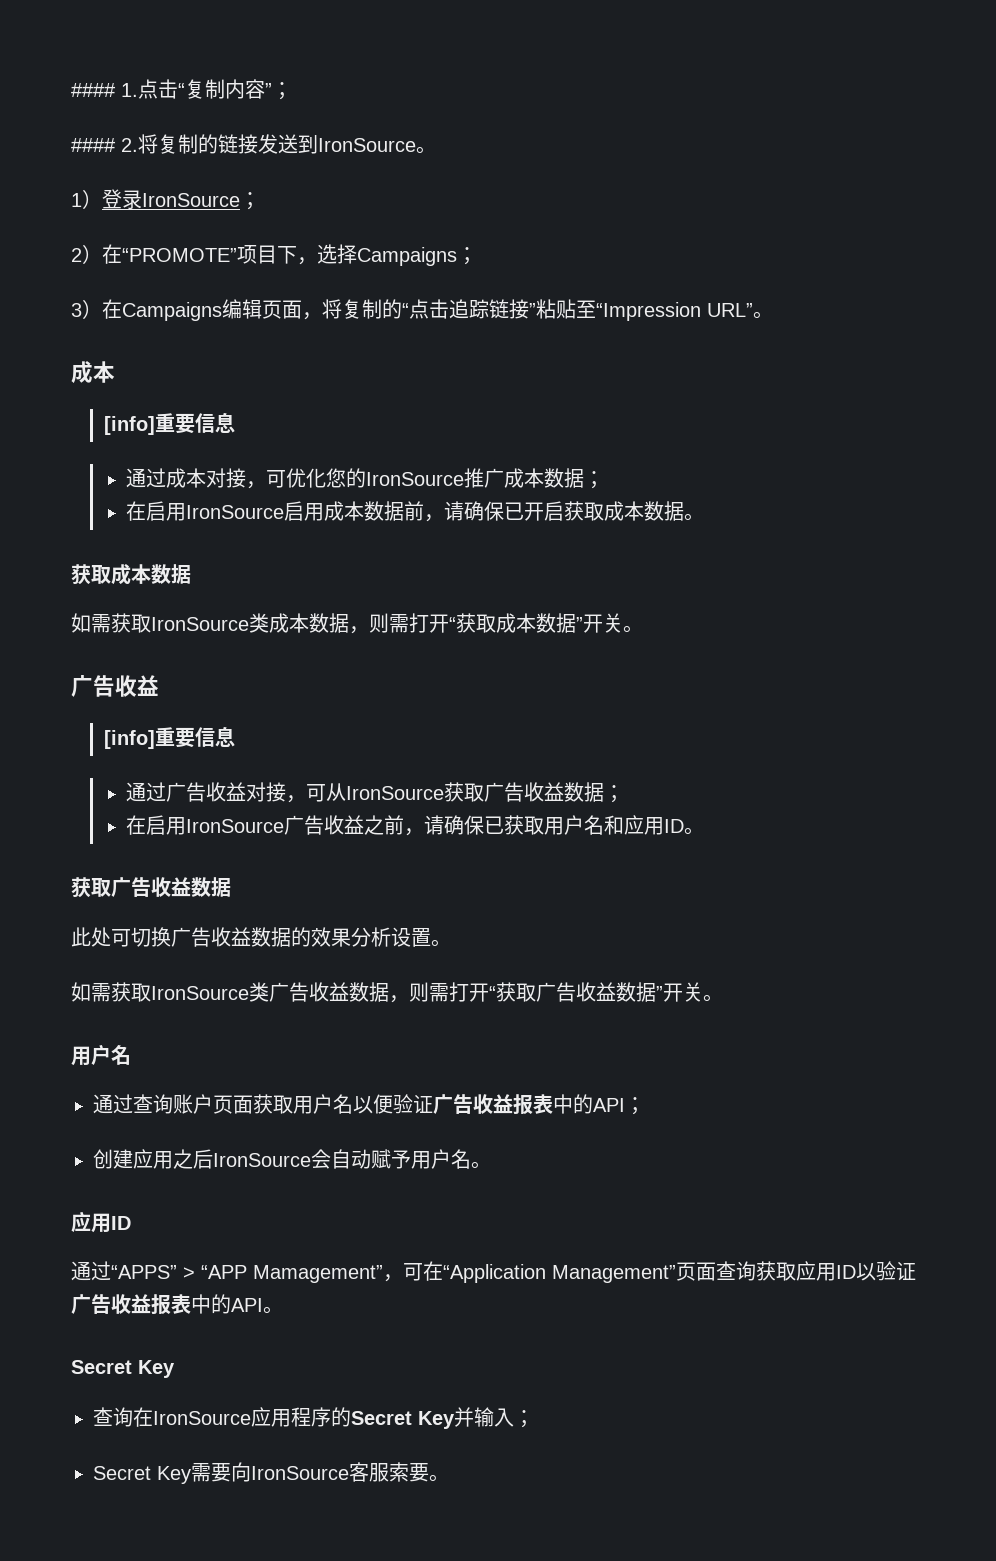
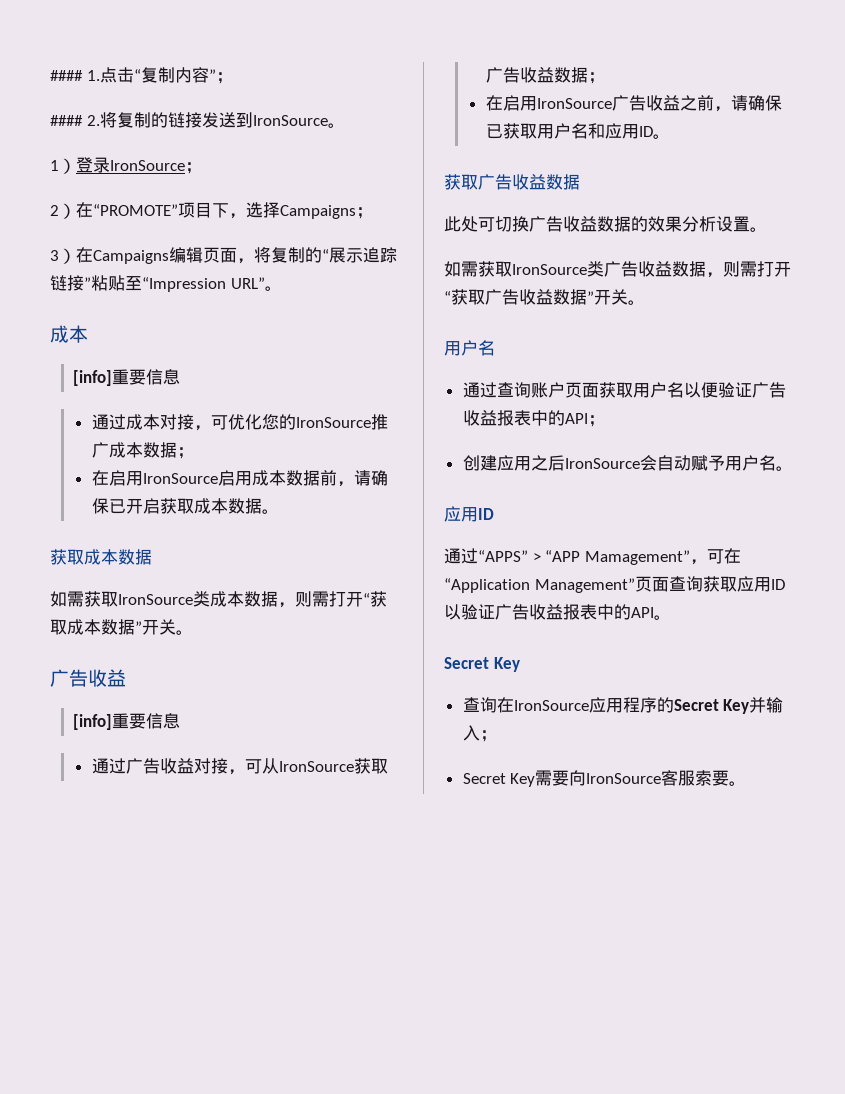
- 3）在Campaigns编辑页面，将复制的“点击追踪链接”粘贴至“Impression URL”。
+ 3）在Campaigns编辑页面，将复制的“展示追踪链接”粘贴至“Impression URL”。

